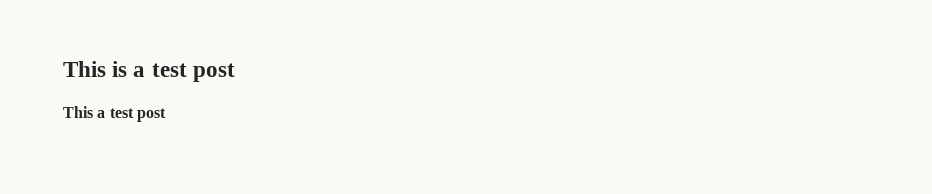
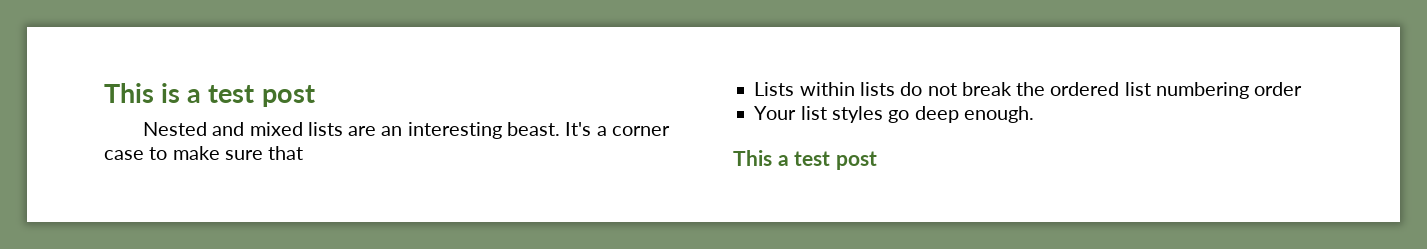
+ Nested and mixed lists are an interesting beast. It's a corner case to make sure that
+ Lists within lists do not break the ordered list numbering order
+ Your list styles go deep enough.

